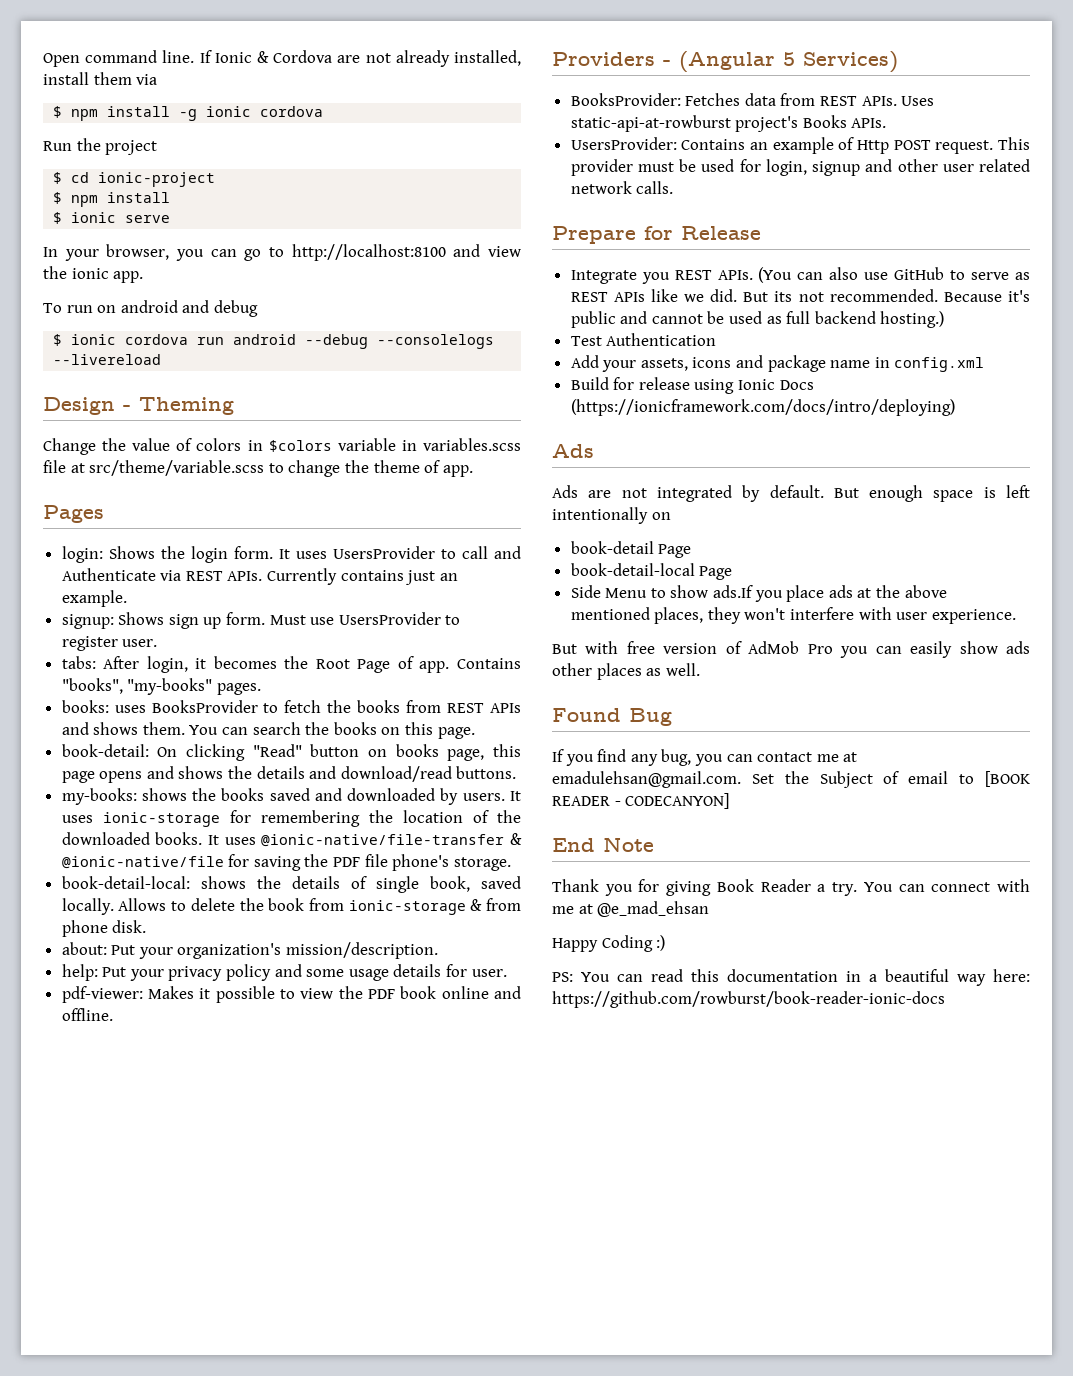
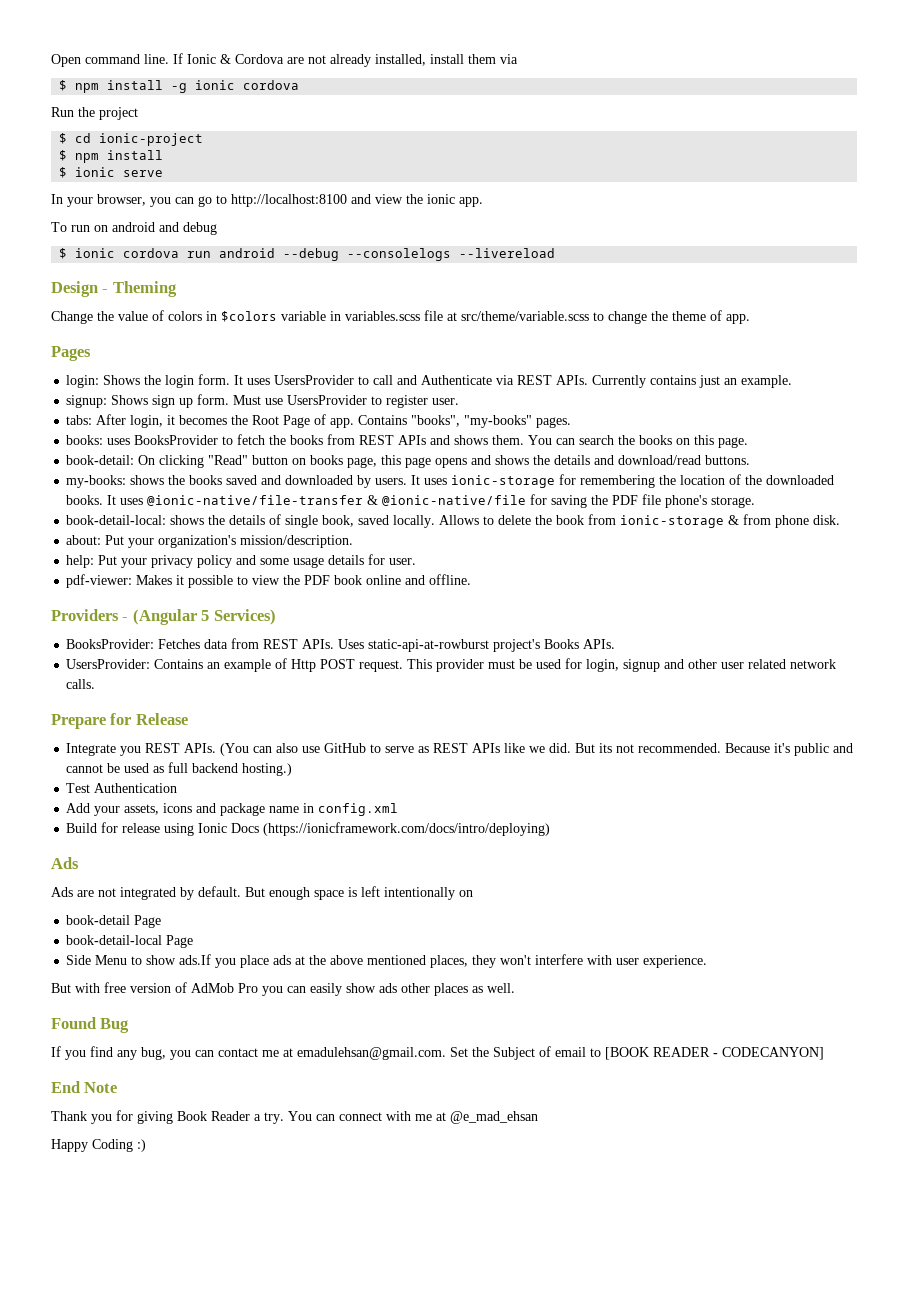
- PS: You can read this documentation in a beautiful way here: https://github.com/rowburst/book-reader-ionic-docs

